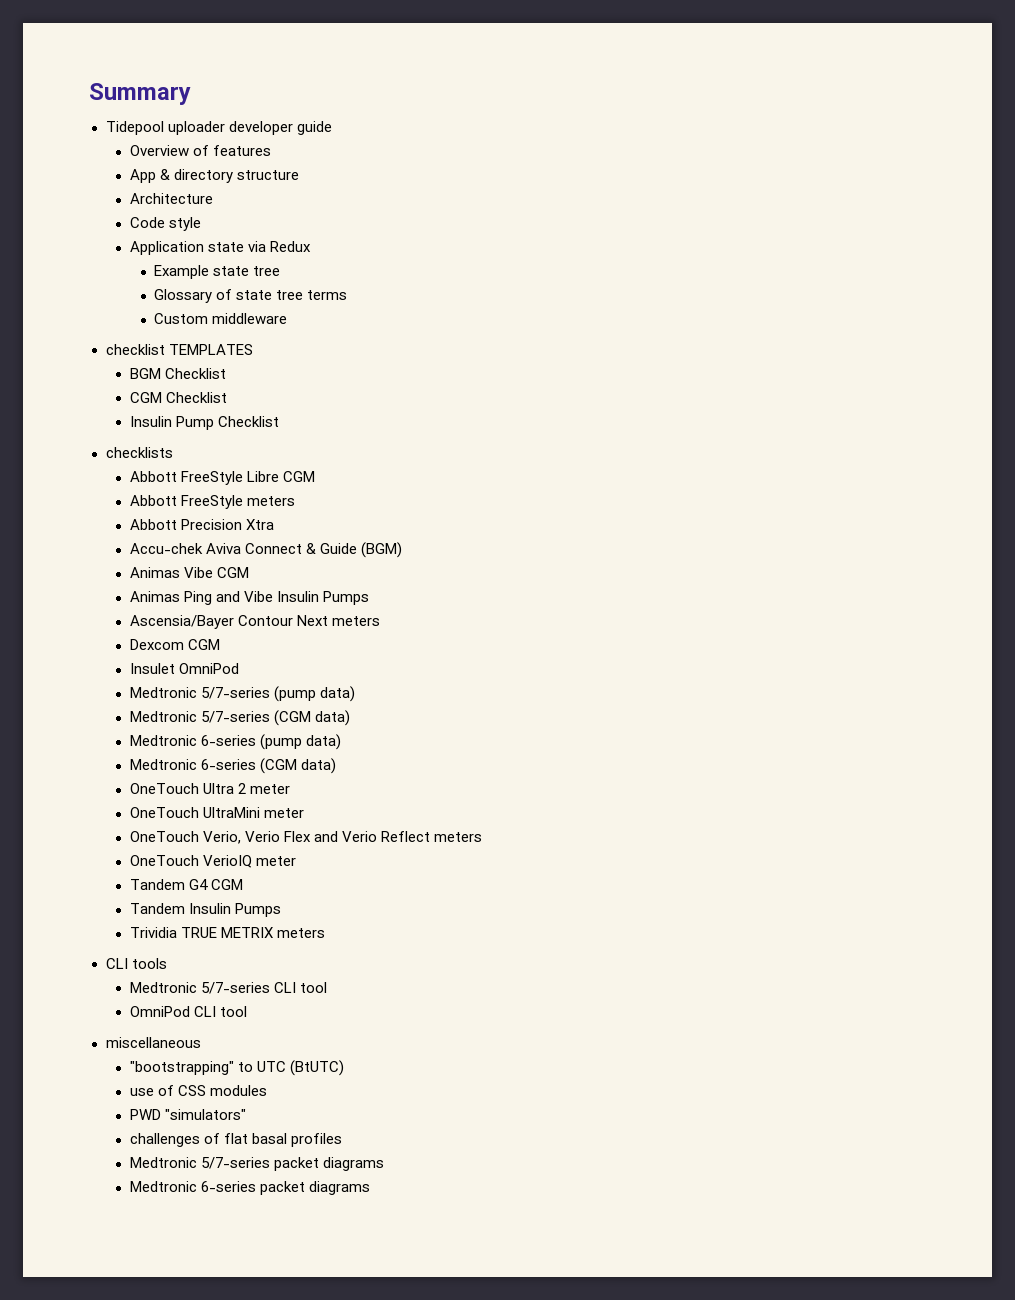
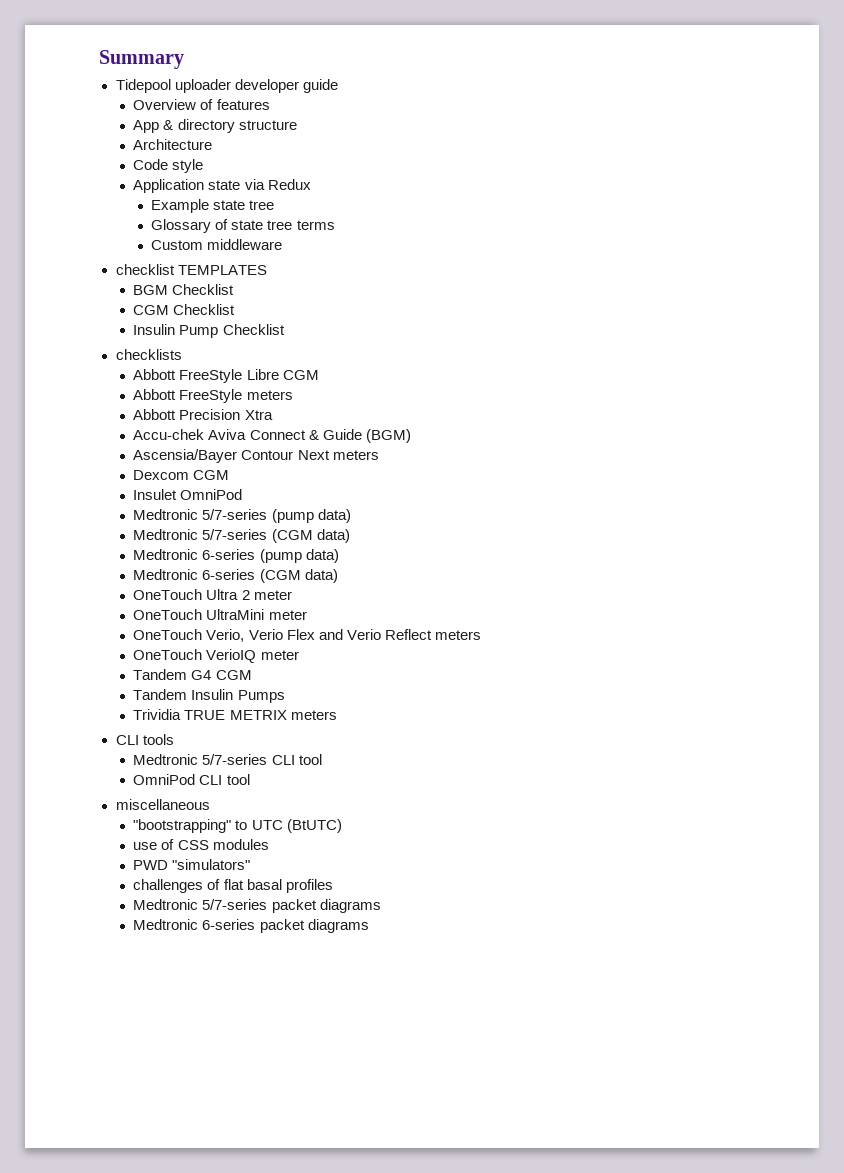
- Animas Vibe CGM
- Animas Ping and Vibe Insulin Pumps

